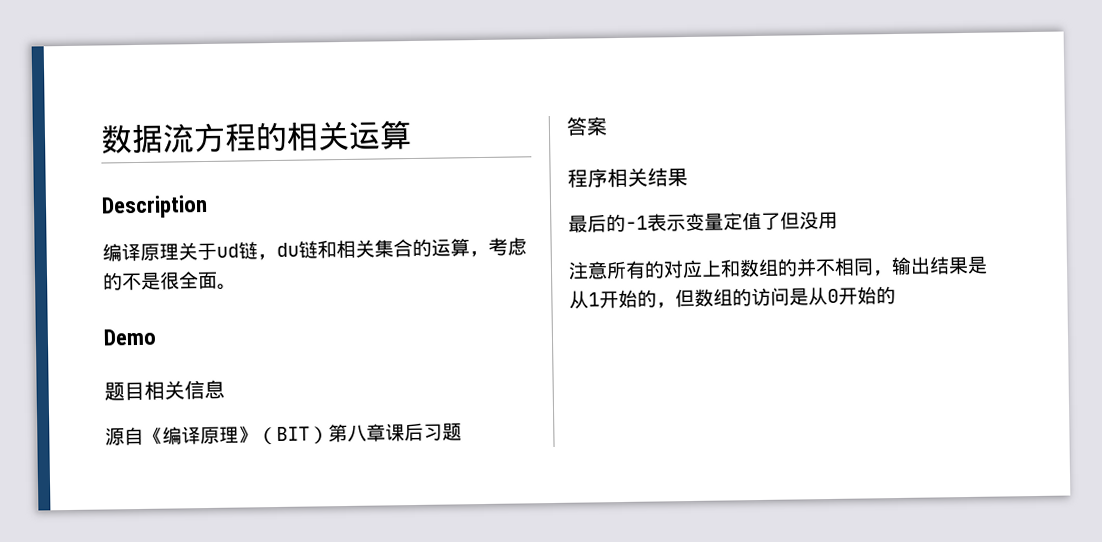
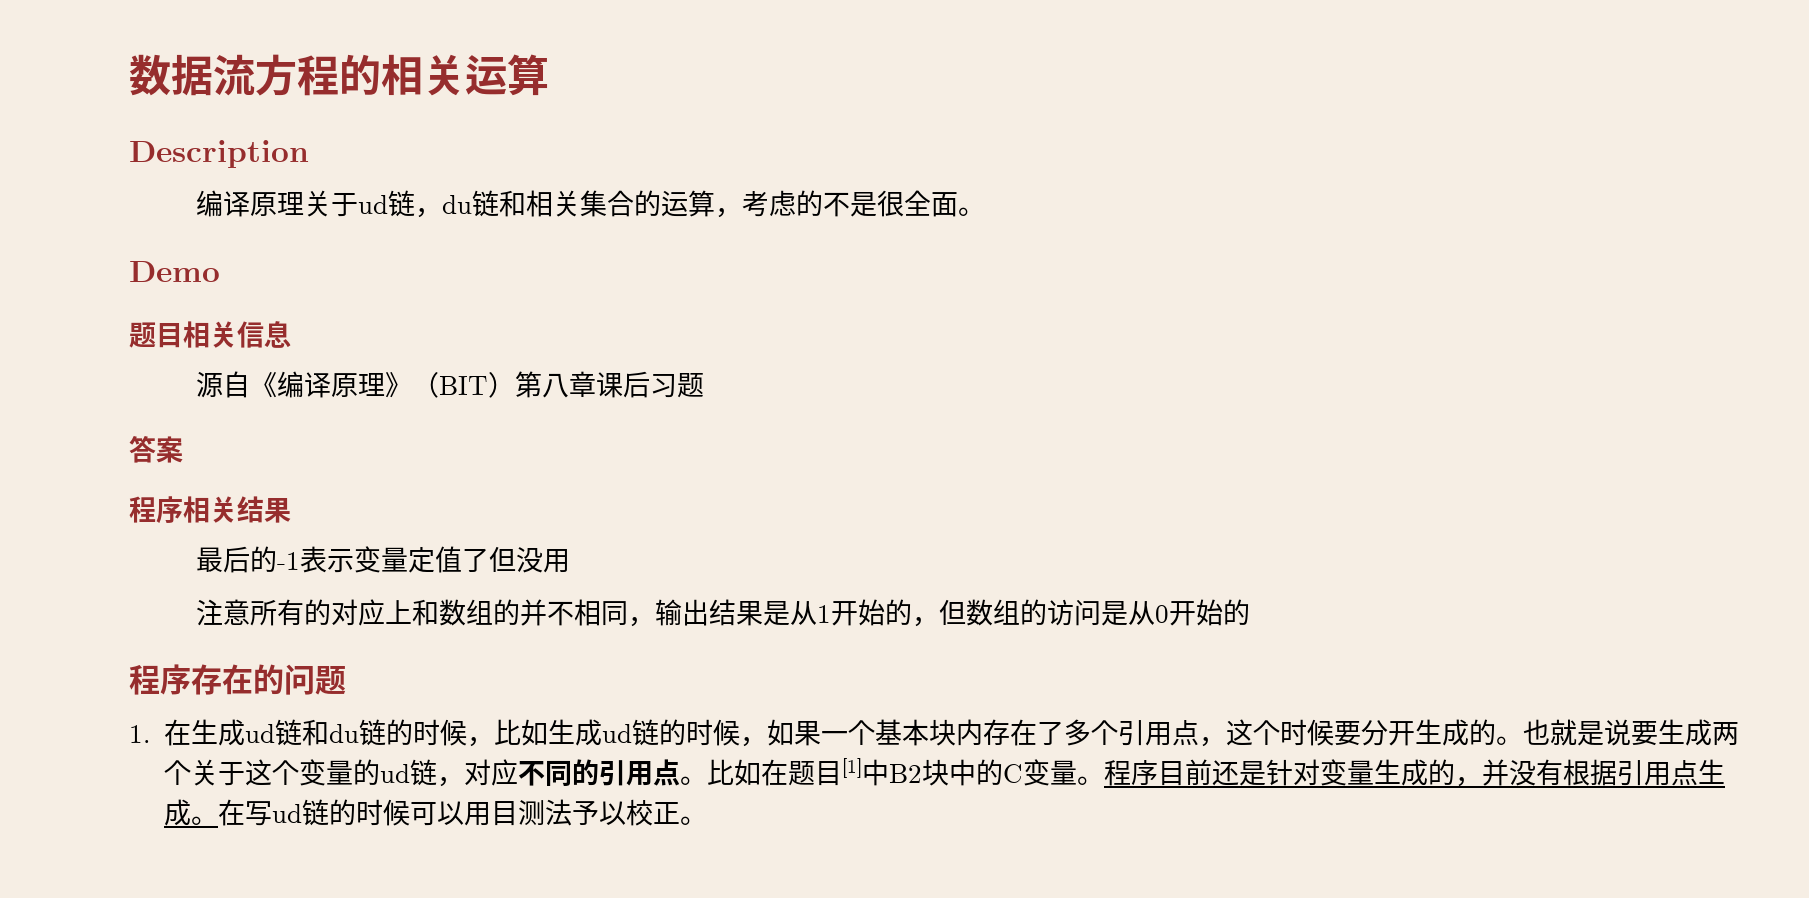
+ 程序存在的问题
+ 1.在生成ud链和du链的时候，比如生成ud链的时候，如果一个基本块内存在了多个引用点，这个时候要分开生成的。也就是说要生成两个关于这个变量的ud链，对应不同的引用点。比如在题目[1]中B2块中的C变量。程序目前还是针对变量生成的，并没有根据引用点生成。在写ud链的时候可以用目测法予以校正。

